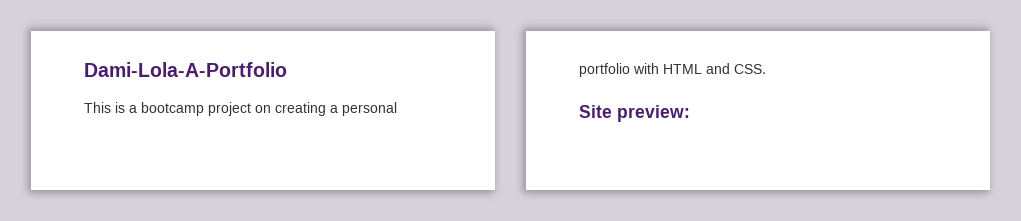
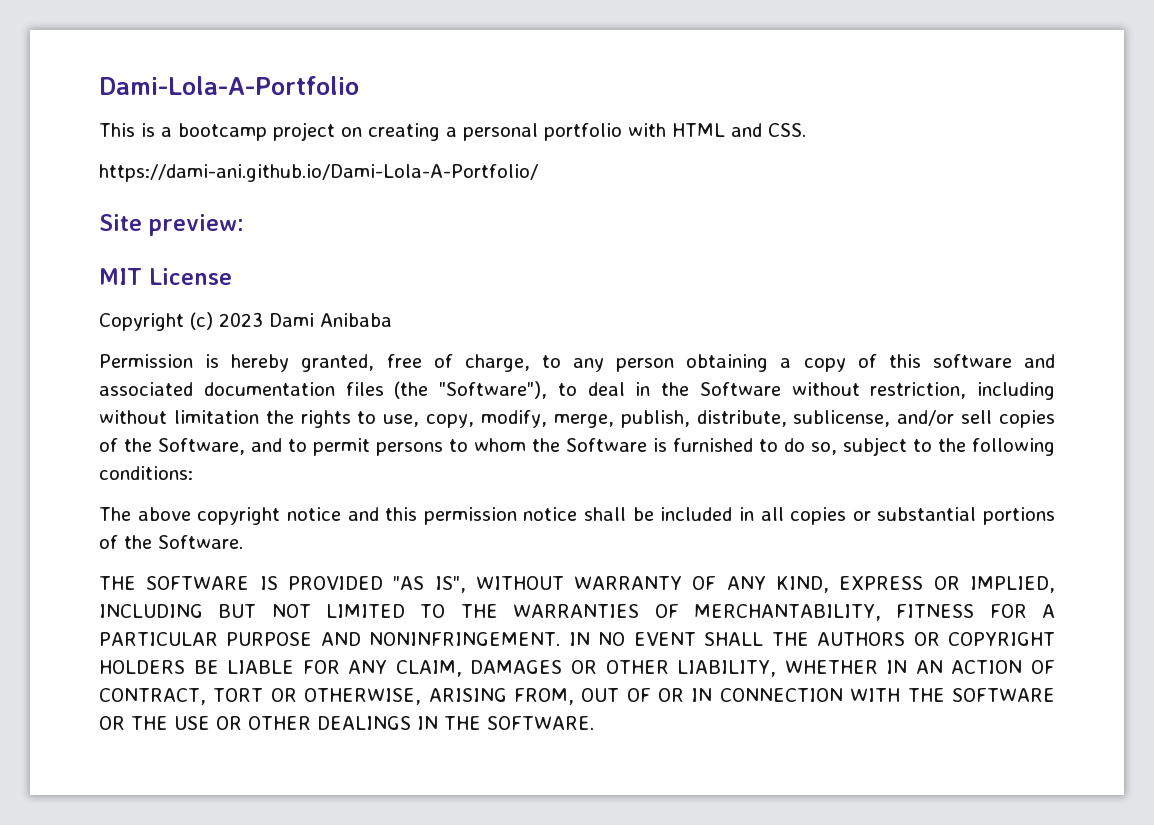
+ https://dami-ani.github.io/Dami-Lola-A-Portfolio/
+ MIT License
+ Copyright (c) 2023 Dami Anibaba
+ Permission is hereby granted, free of charge, to any person obtaining a copy of this software and associated documentation files (the "Software"), to deal in the Software without restriction, including without limitation the rights to use, copy, modify, merge, publish, distribute, sublicense, and/or sell copies of the Software, and to permit persons to whom the Software is furnished to do so, subject to the following conditions:
+ The above copyright notice and this permission notice shall be included in all copies or substantial portions of the Software.
+ THE SOFTWARE IS PROVIDED "AS IS", WITHOUT WARRANTY OF ANY KIND, EXPRESS OR IMPLIED, INCLUDING BUT NOT LIMITED TO THE WARRANTIES OF MERCHANTABILITY, FITNESS FOR A PARTICULAR PURPOSE AND NONINFRINGEMENT. IN NO EVENT SHALL THE AUTHORS OR COPYRIGHT HOLDERS BE LIABLE FOR ANY CLAIM, DAMAGES OR OTHER LIABILITY, WHETHER IN AN ACTION OF CONTRACT, TORT OR OTHERWISE, ARISING FROM, OUT OF OR IN CONNECTION WITH THE SOFTWARE OR THE USE OR OTHER DEALINGS IN THE SOFTWARE.

